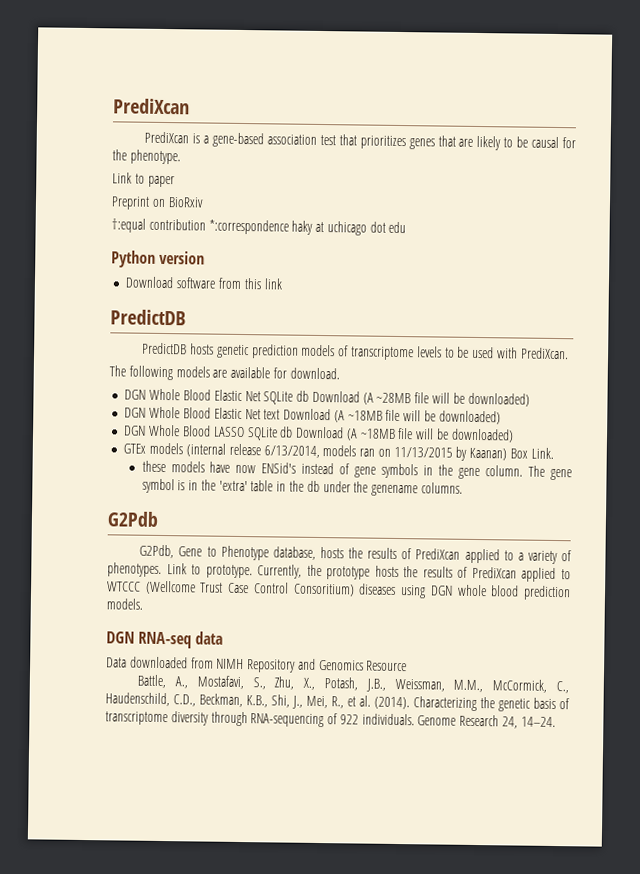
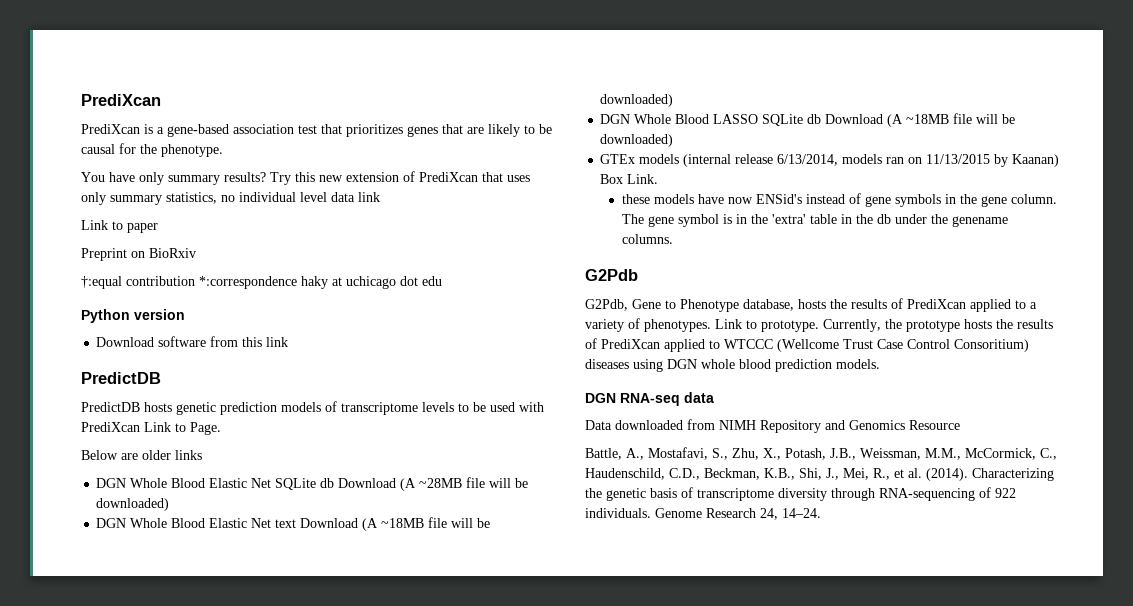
+ You have only summary results? Try this new extension of PrediXcan that uses only summary statistics, no individual level data link
- PredictDB hosts genetic prediction models of transcriptome levels to be used with PrediXcan.
- The following models are available for download.
+ PredictDB hosts genetic prediction models of transcriptome levels to be used with PrediXcan Link to Page.
+ Below are older links

